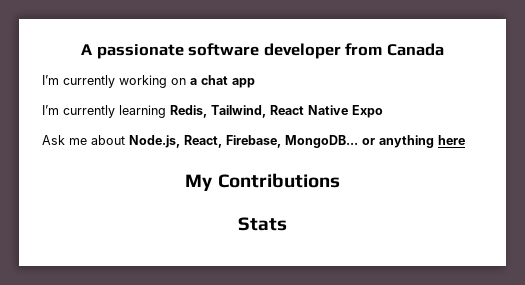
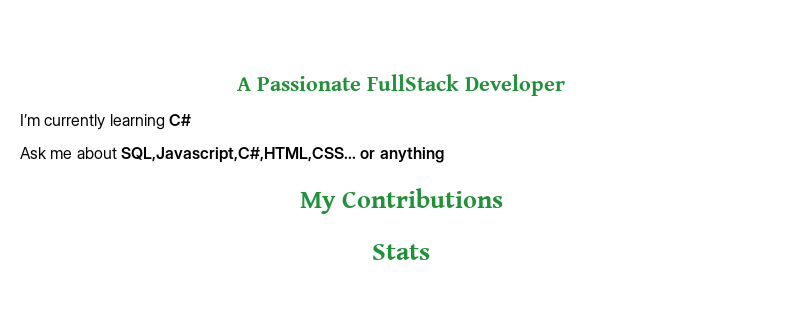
- A passionate software developer from Canada
- I’m currently working on a chat app
- I’m currently learning Redis, Tailwind, React Native Expo
+ A Passionate FullStack Developer
+ I’m currently learning C#
- Ask me about Node.js, React, Firebase, MongoDB... or anything here
+ Ask me about SQL,Javascript,C#,HTML,CSS... or anything

